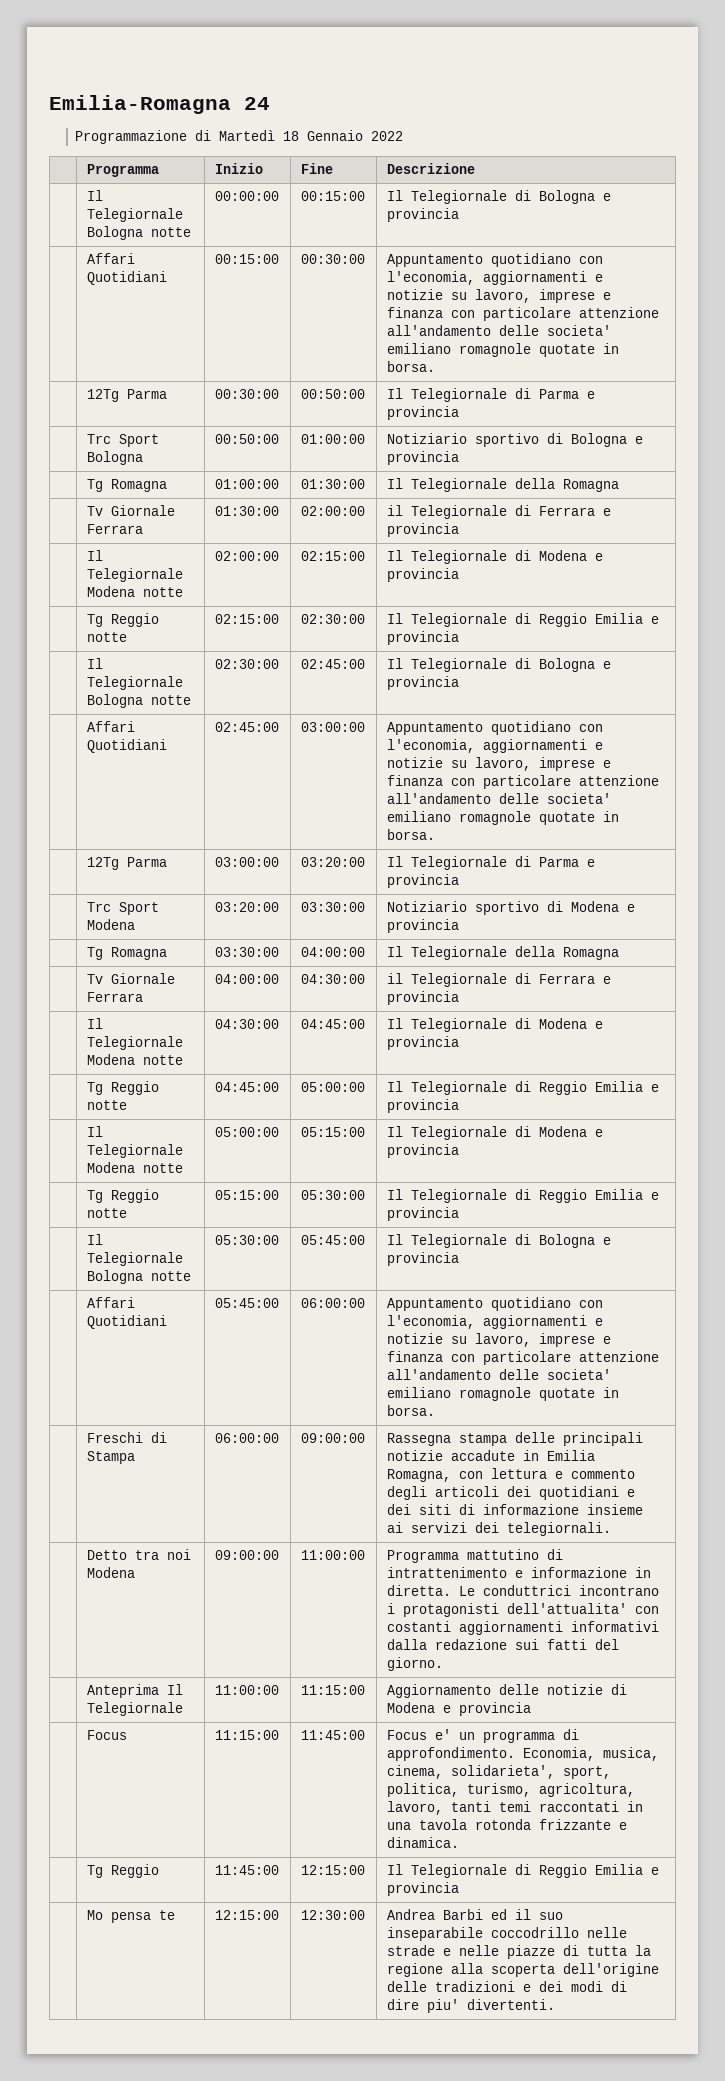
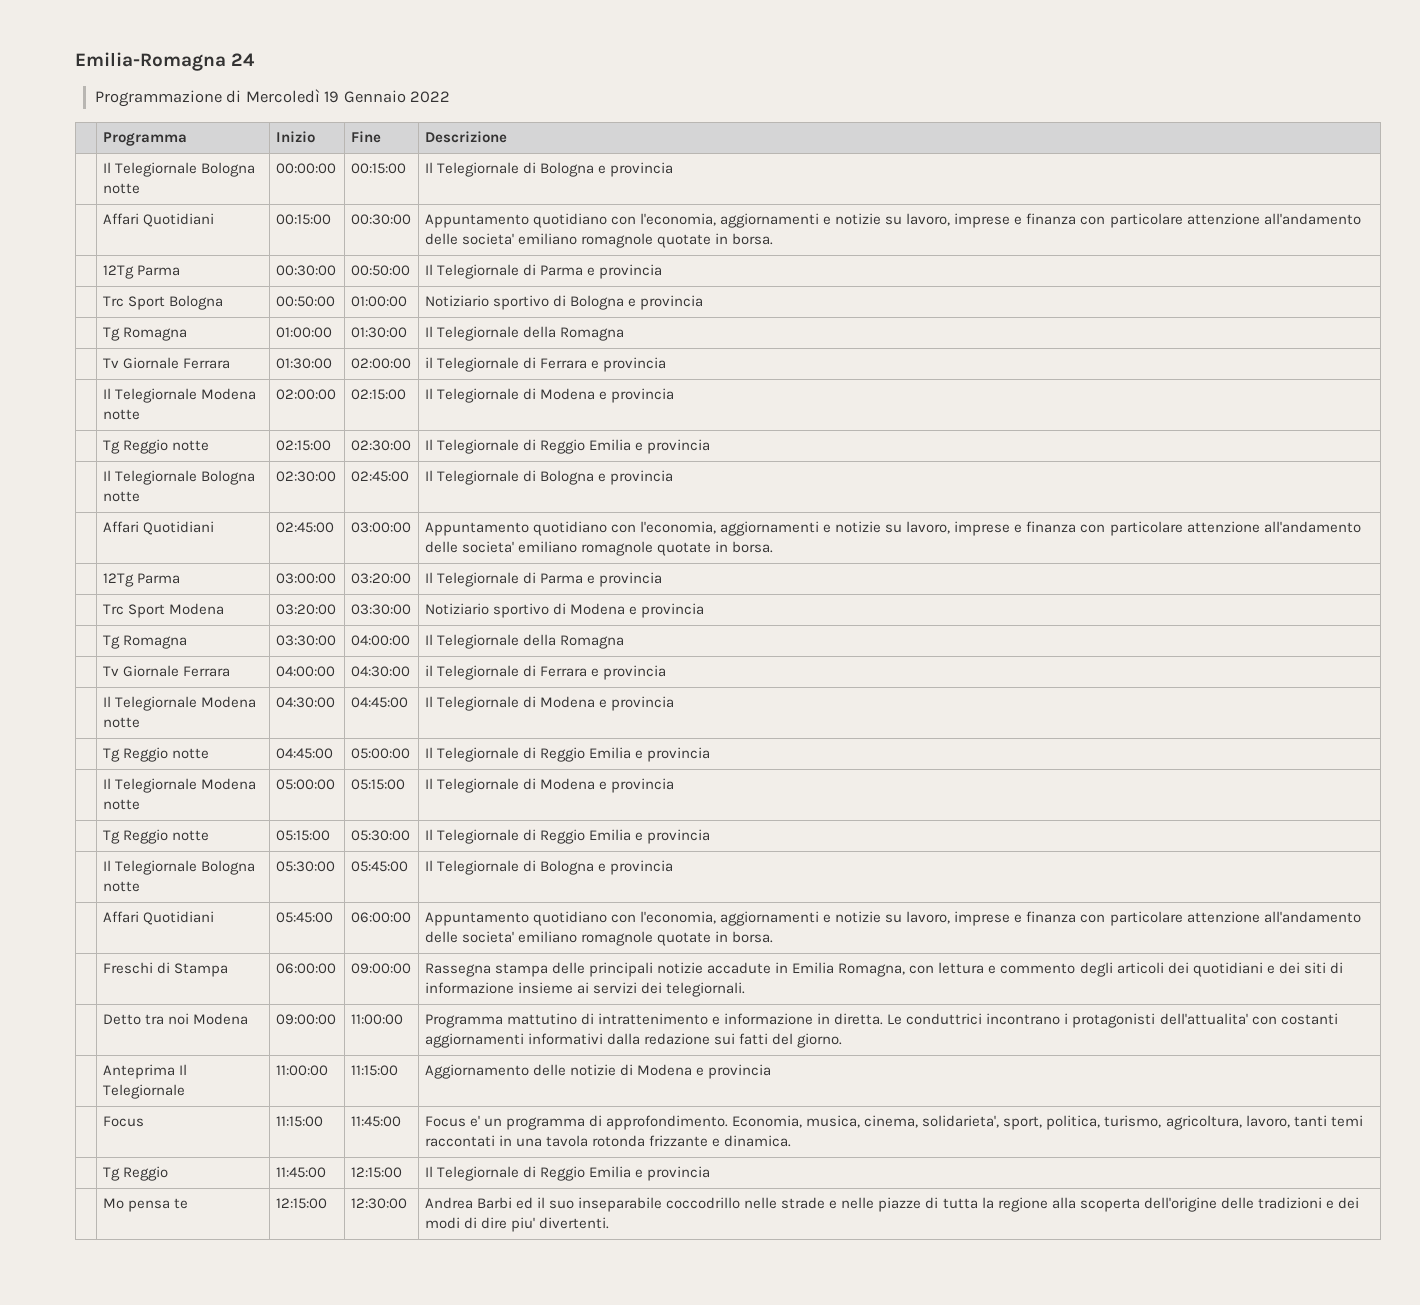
- Programmazione di Martedì 18 Gennaio 2022
+ Programmazione di Mercoledì 19 Gennaio 2022

